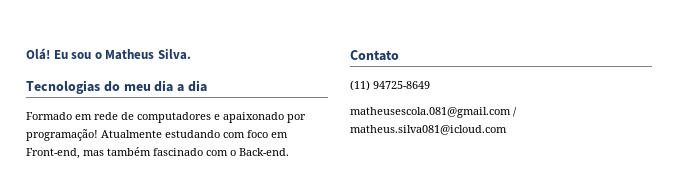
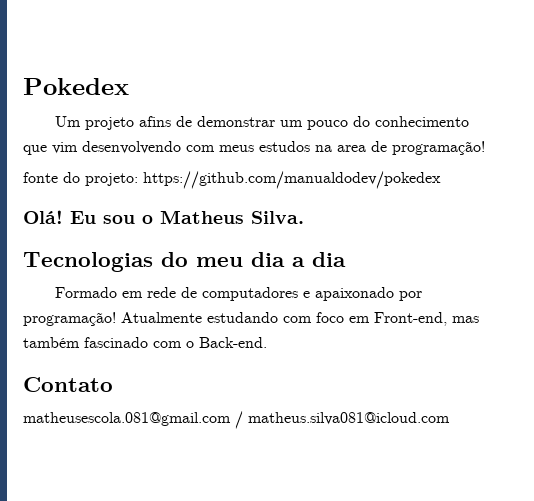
+ Pokedex
+ Um projeto afins de demonstrar um pouco do conhecimento que vim desenvolvendo com meus estudos na area de programação!
+ fonte do projeto: https://github.com/manualdodev/pokedex
- (11) 94725-8649

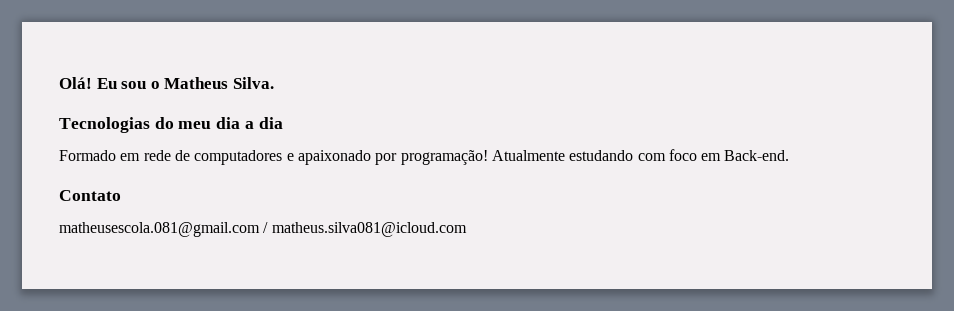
- Pokedex
- Um projeto afins de demonstrar um pouco do conhecimento que vim desenvolvendo com meus estudos na area de programação!
- fonte do projeto: https://github.com/manualdodev/pokedex
- Atualmente estudando com foco em Front-end, mas também fascinado com o Back-end.
+ Atualmente estudando com foco em Back-end.

